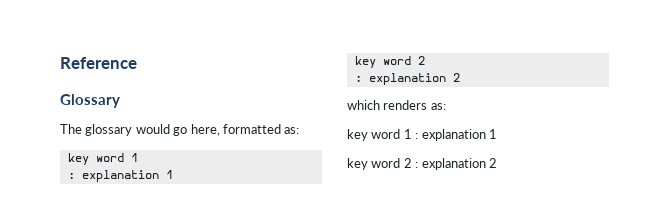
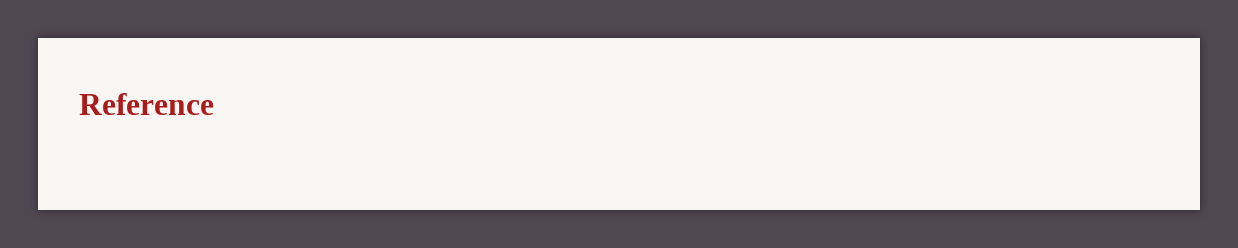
- Glossary
- The glossary would go here, formatted as:
- key word 1
- : explanation 1
- key word 2
- : explanation 2
- which renders as:
- key word 1 : explanation 1
- key word 2 : explanation 2

